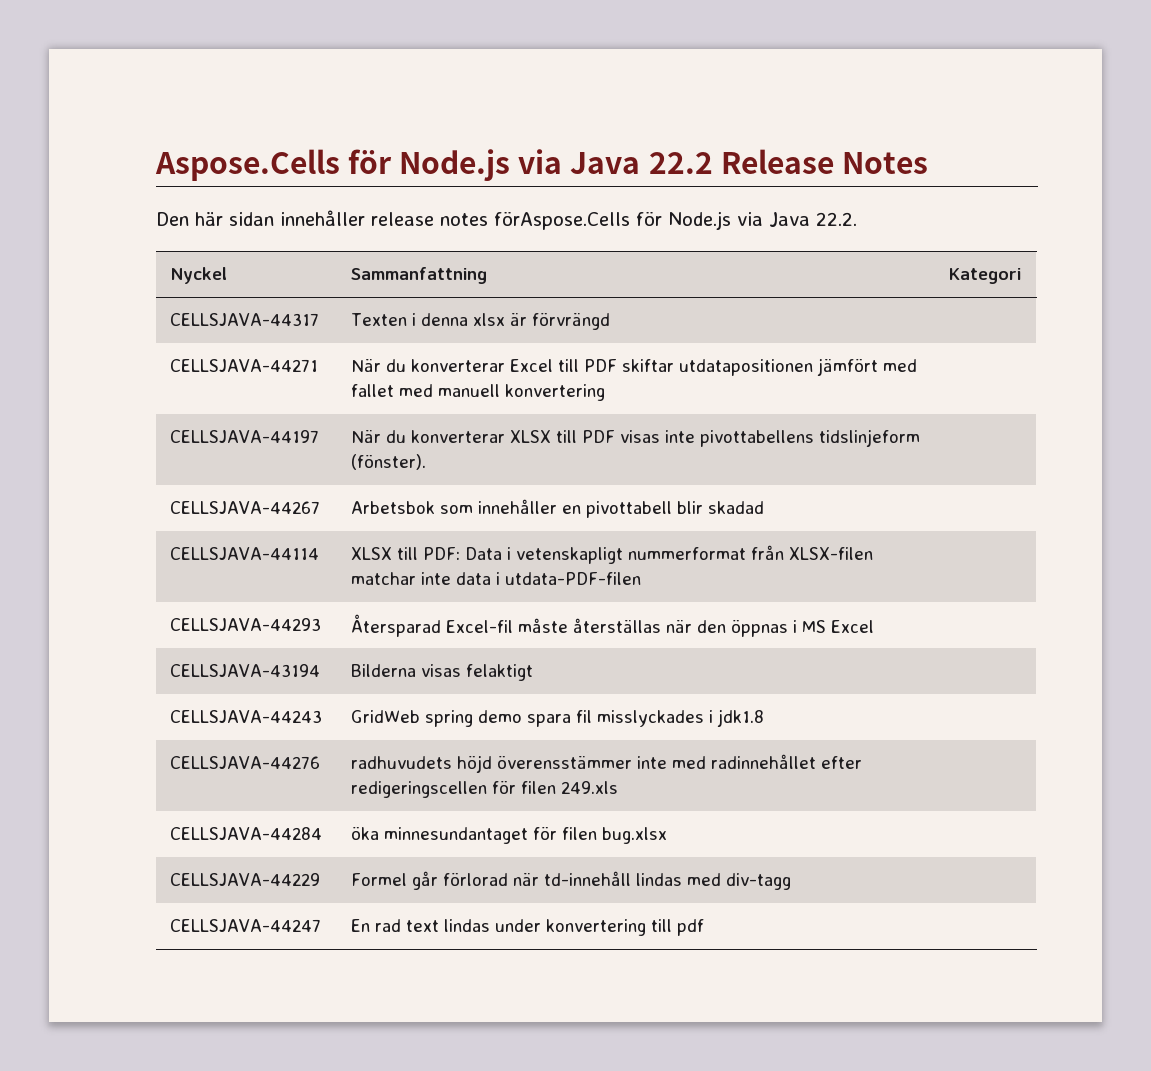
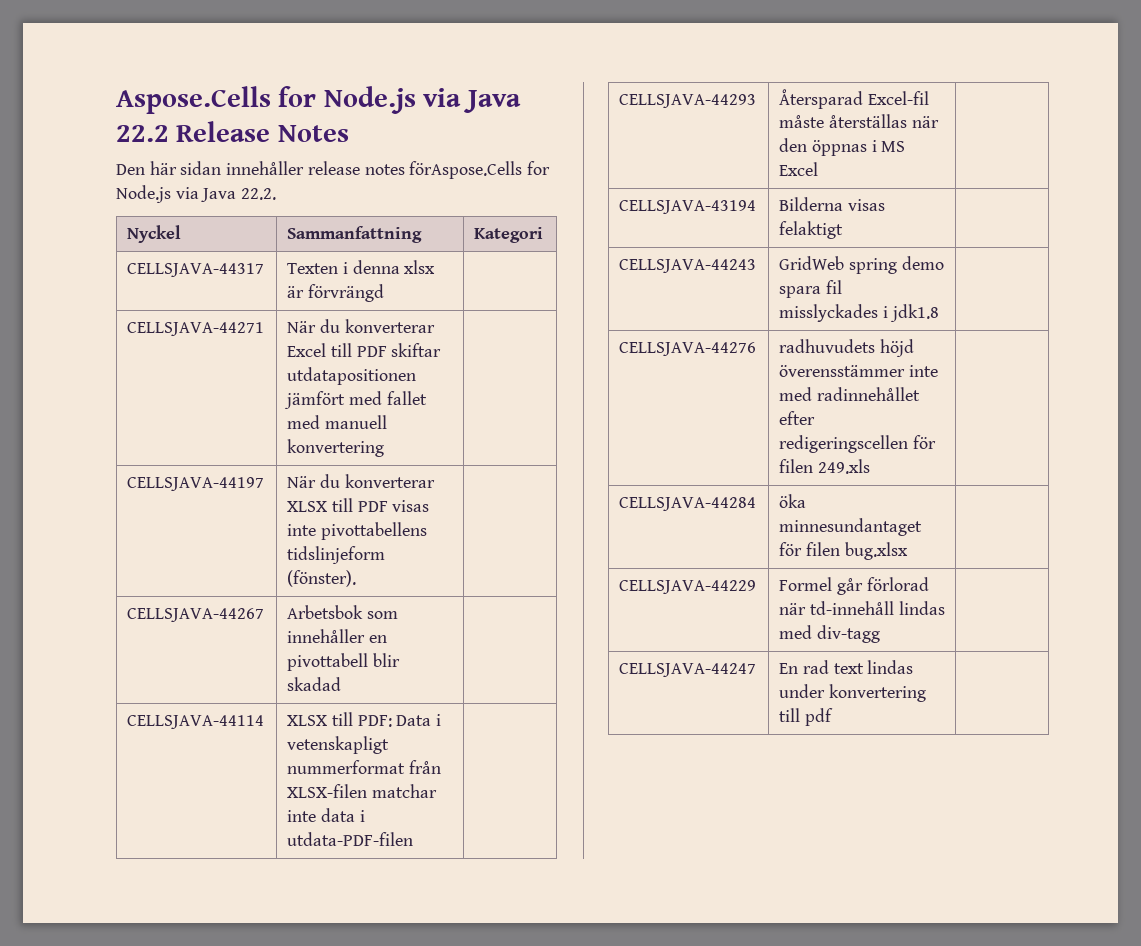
- Aspose.Cells för Node.js via Java 22.2 Release Notes
+ Aspose.Cells for Node.js via Java 22.2 Release Notes
- Den här sidan innehåller release notes förAspose.Cells för Node.js via Java 22.2.
+ Den här sidan innehåller release notes förAspose.Cells for Node.js via Java 22.2.

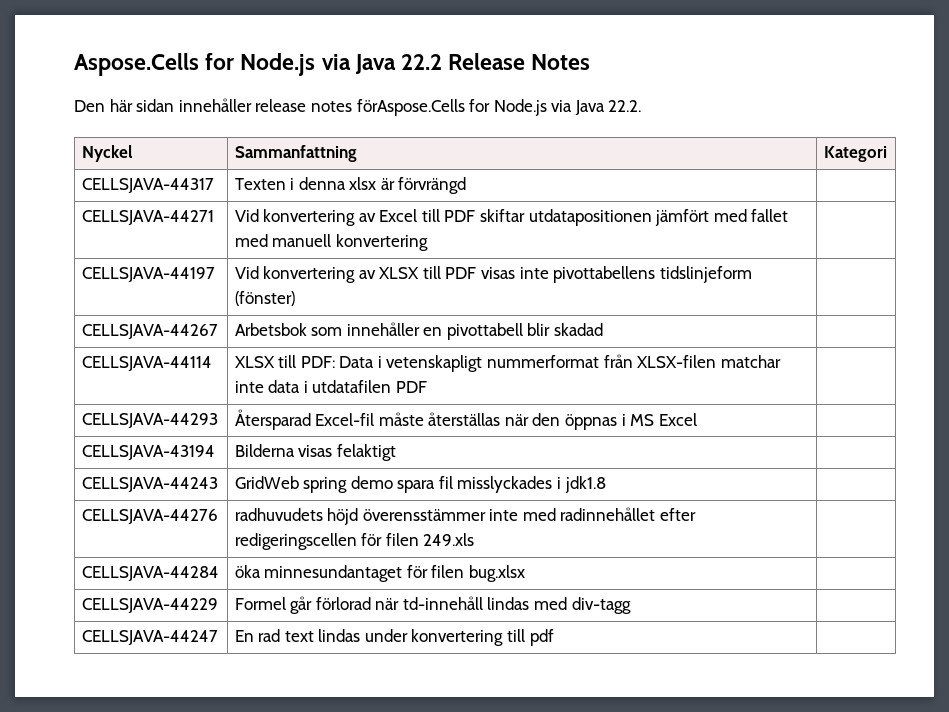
- CELLSJAVA-44271 | När du konverterar Excel till PDF skiftar utdatapositionen jämfört med fallet med manuell konvertering |
+ CELLSJAVA-44271 | Vid konvertering av Excel till PDF skiftar utdatapositionen jämfört med fallet med manuell konvertering |
- CELLSJAVA-44197 | När du konverterar XLSX till PDF visas inte pivottabellens tidslinjeform (fönster). |
+ CELLSJAVA-44197 | Vid konvertering av XLSX till PDF visas inte pivottabellens tidslinjeform (fönster) |
- CELLSJAVA-44114 | XLSX till PDF: Data i vetenskapligt nummerformat från XLSX-filen matchar inte data i utdata-PDF-filen |
+ CELLSJAVA-44114 | XLSX till PDF: Data i vetenskapligt nummerformat från XLSX-filen matchar inte data i utdatafilen PDF |

